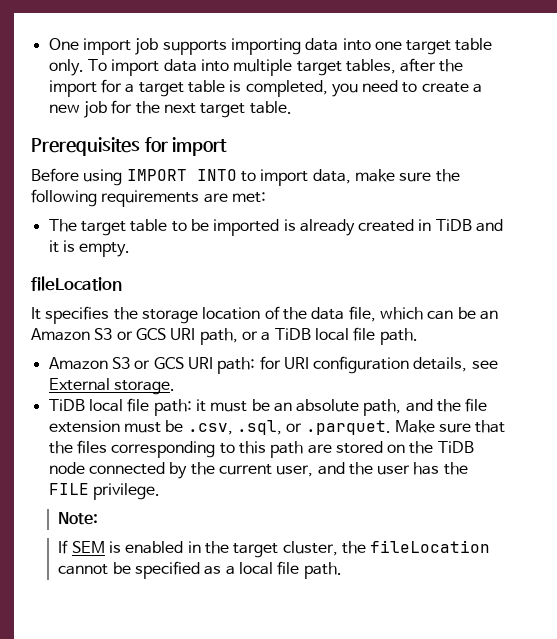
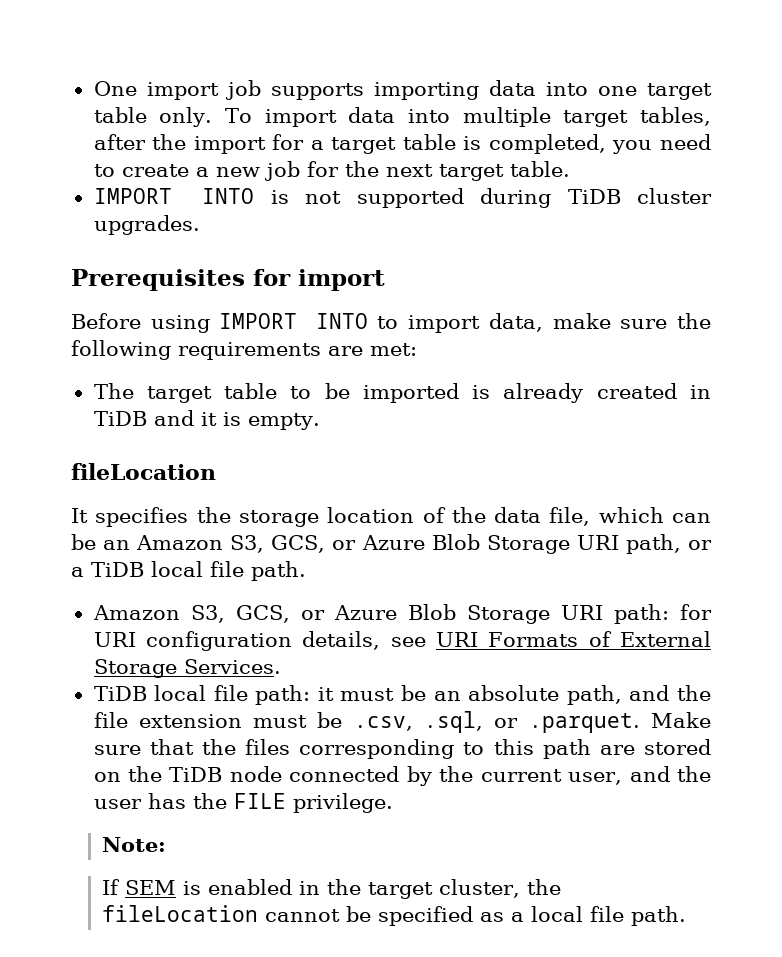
+ IMPORT INTO is not supported during TiDB cluster upgrades.
- It specifies the storage location of the data file, which can be an Amazon S3 or GCS URI path, or a TiDB local file path.
+ It specifies the storage location of the data file, which can be an Amazon S3, GCS, or Azure Blob Storage URI path, or a TiDB local file path.
- Amazon S3 or GCS URI path: for URI configuration details, see External storage.
+ Amazon S3, GCS, or Azure Blob Storage URI path: for URI configuration details, see URI Formats of External Storage Services.

